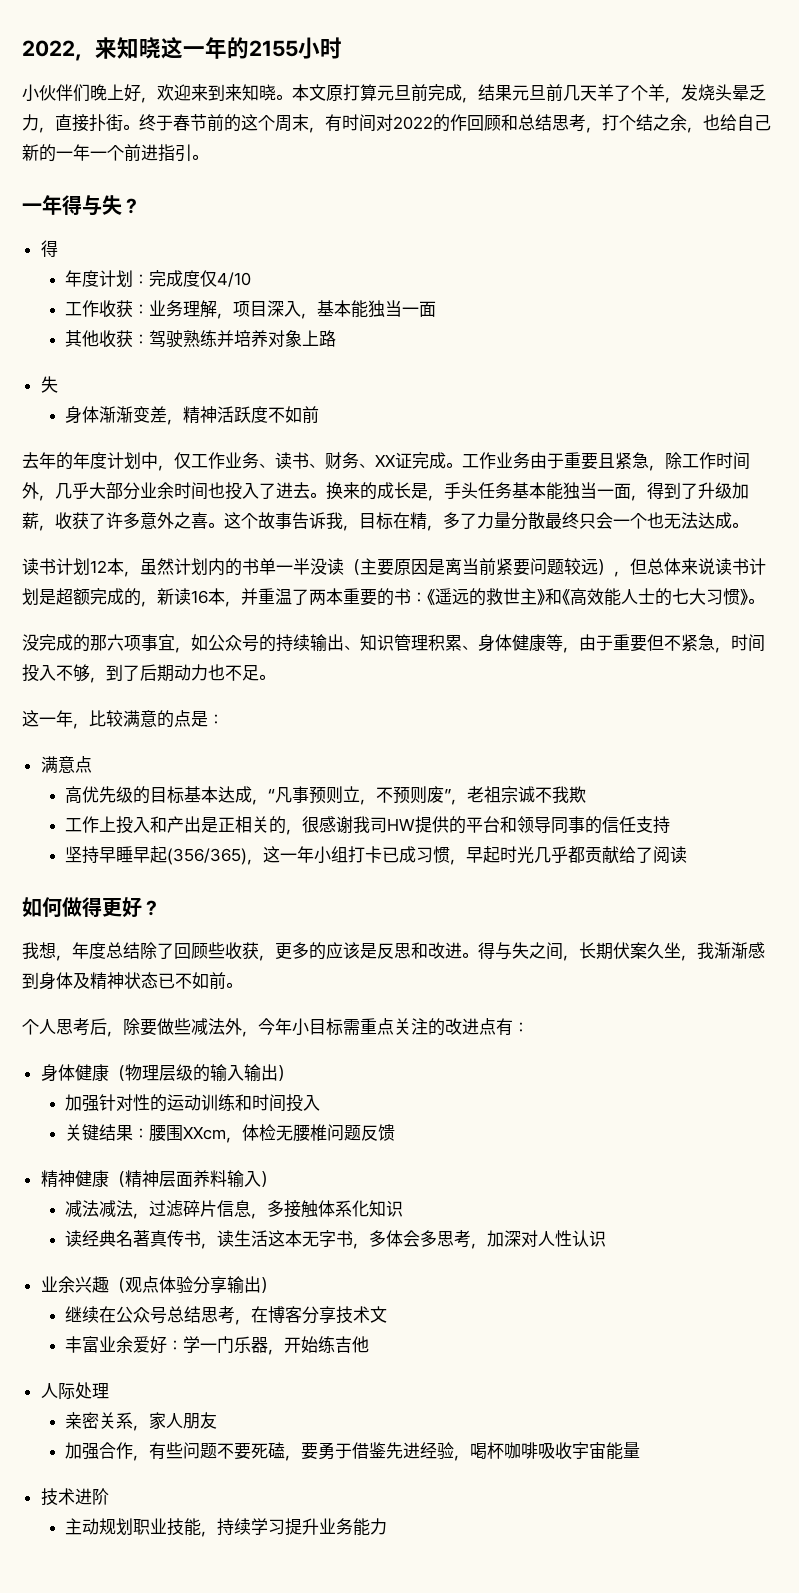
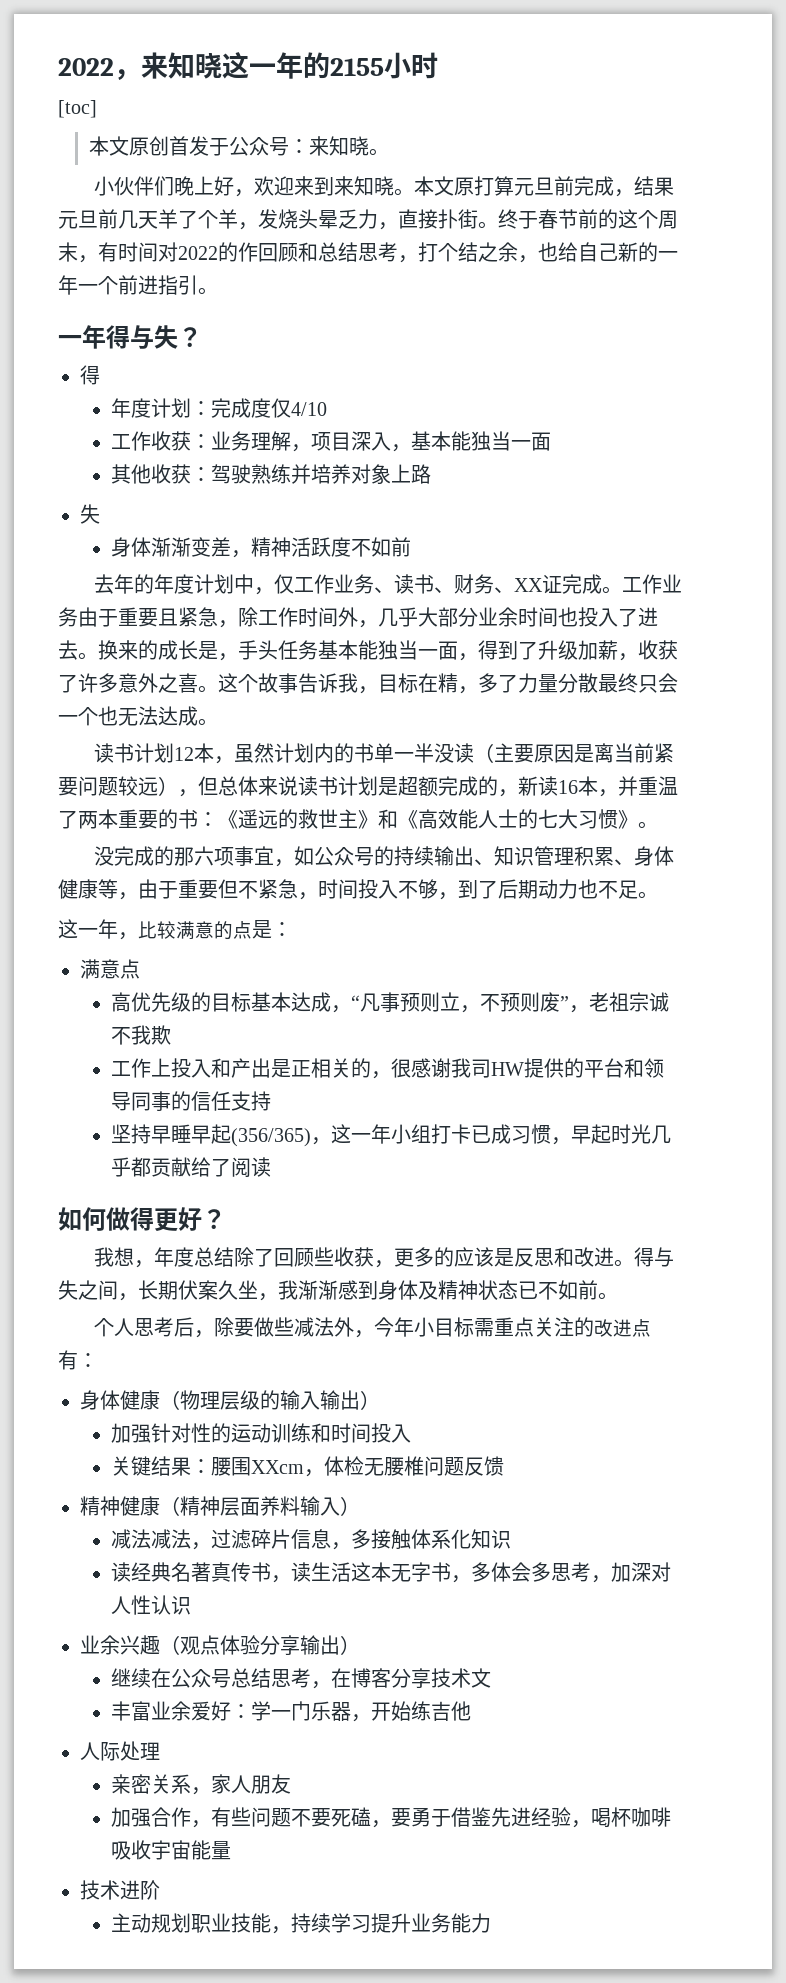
+ [toc]
+ 本文原创首发于公众号：来知晓。

